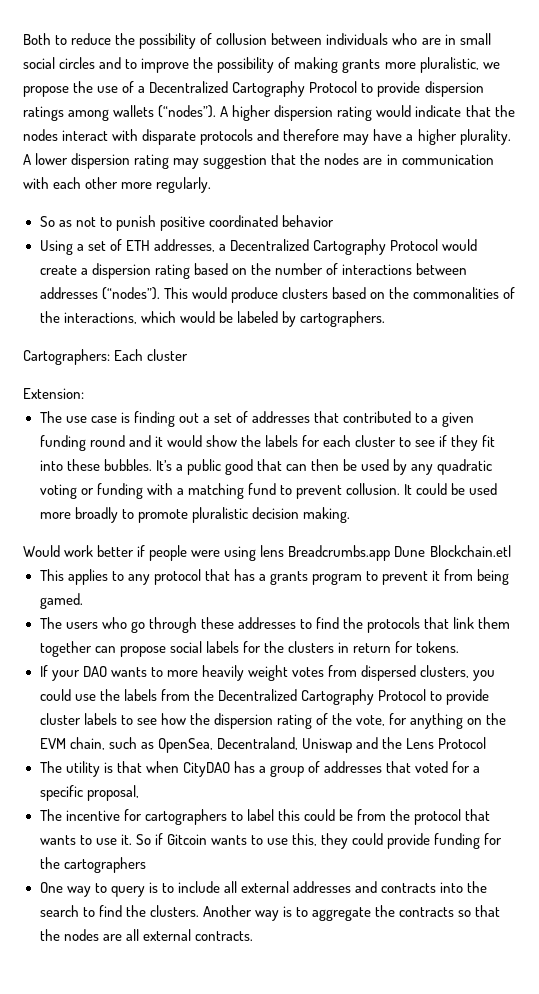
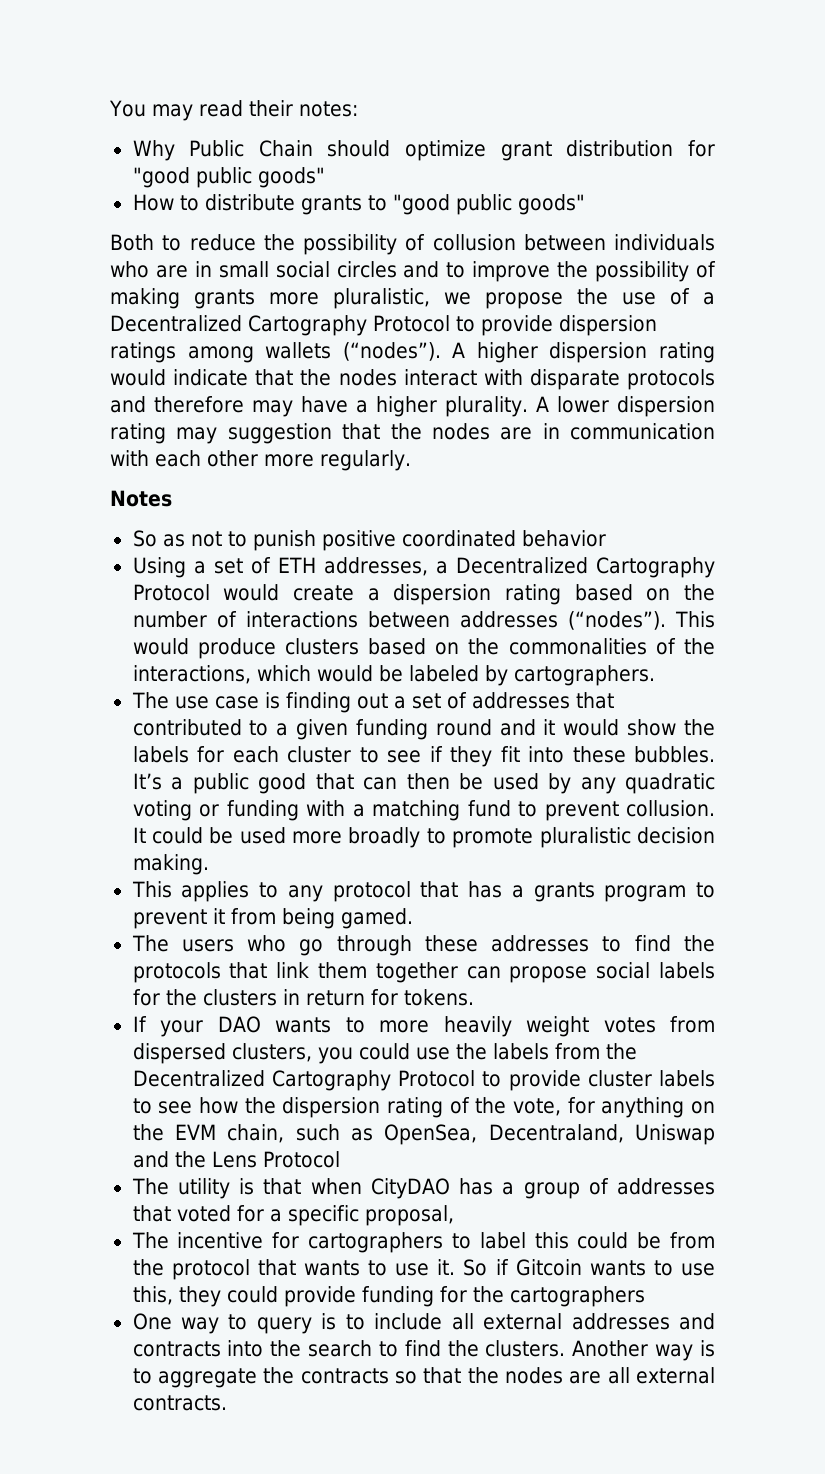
+ You may read their notes:
+ Why Public Chain should optimize grant distribution for "good public goods"
+ How to distribute grants to "good public goods"
+ Notes
- Cartographers: Each cluster
- Extension:
- Would work better if people were using lens Breadcrumbs.app Dune Blockchain.etl

